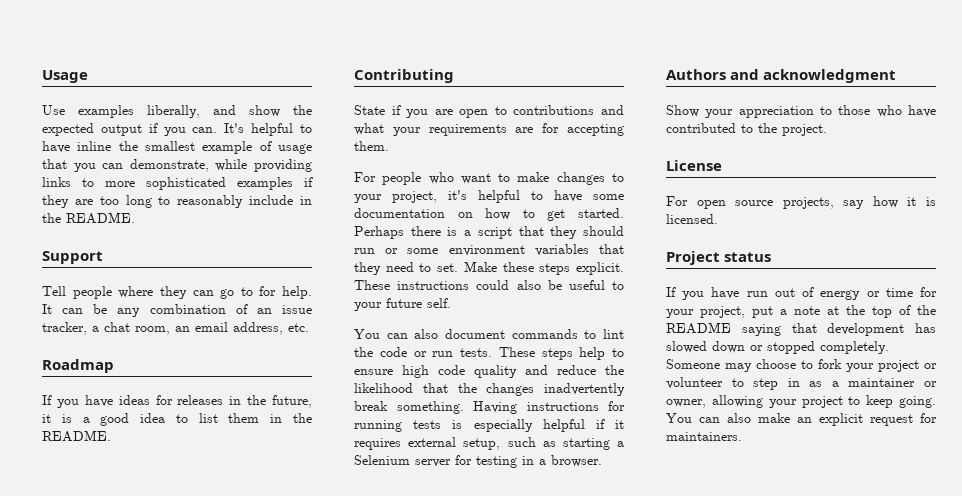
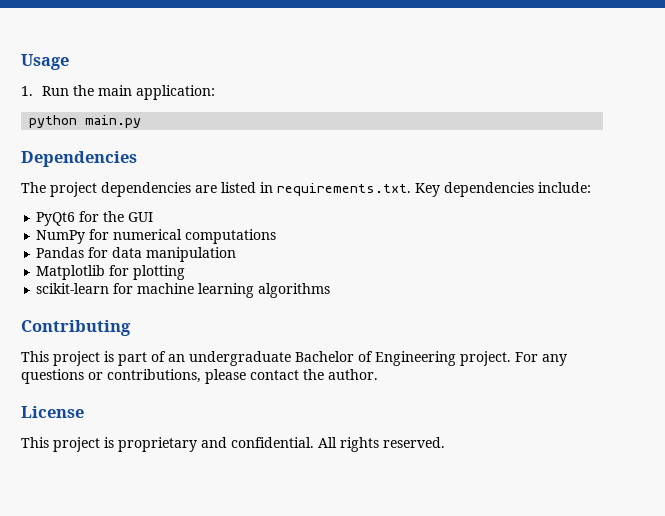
- Use examples liberally, and show the expected output if you can. It's helpful to have inline the smallest example of usage that you can demonstrate, while providing links to more sophisticated examples if they are too long to reasonably include in the README.
- Support
- Tell people where they can go to for help. It can be any combination of an issue tracker, a chat room, an email address, etc.
- Roadmap
- If you have ideas for releases in the future, it is a good idea to list them in the README.
+ 1. Run the main application:
+ python main.py
+ Dependencies
+ The project dependencies are listed in requirements.txt. Key dependencies include:
+ PyQt6 for the GUI
+ NumPy for numerical computations
+ Pandas for data manipulation
+ Matplotlib for plotting
+ scikit-learn for machine learning algorithms
  Contributing
- State if you are open to contributions and what your requirements are for accepting them.
- For people who want to make changes to your project, it's helpful to have some documentation on how to get started. Perhaps there is a script that they should run or some environment variables that they need to set. Make these steps explicit. These instructions could also be useful to your future self.
- You can also document commands to lint the code or run tests. These steps help to ensure high code quality and reduce the likelihood that the changes inadvertently break something. Having instructions for running tests is especially helpful if it requires external setup, such as starting a Selenium server for testing in a browser.
- Authors and acknowledgment
- Show your appreciation to those who have contributed to the project.
+ This project is part of an undergraduate Bachelor of Engineering project. For any questions or contributions, please contact the author.
  License
- For open source projects, say how it is licensed.
- Project status
- If you have run out of energy or time for your project, put a note at the top of the README saying that development has slowed down or stopped completely. Someone may choose to fork your project or volunteer to step in as a maintainer or owner, allowing your project to keep going. You can also make an explicit request for maintainers.
+ This project is proprietary and confidential. All rights reserved.

